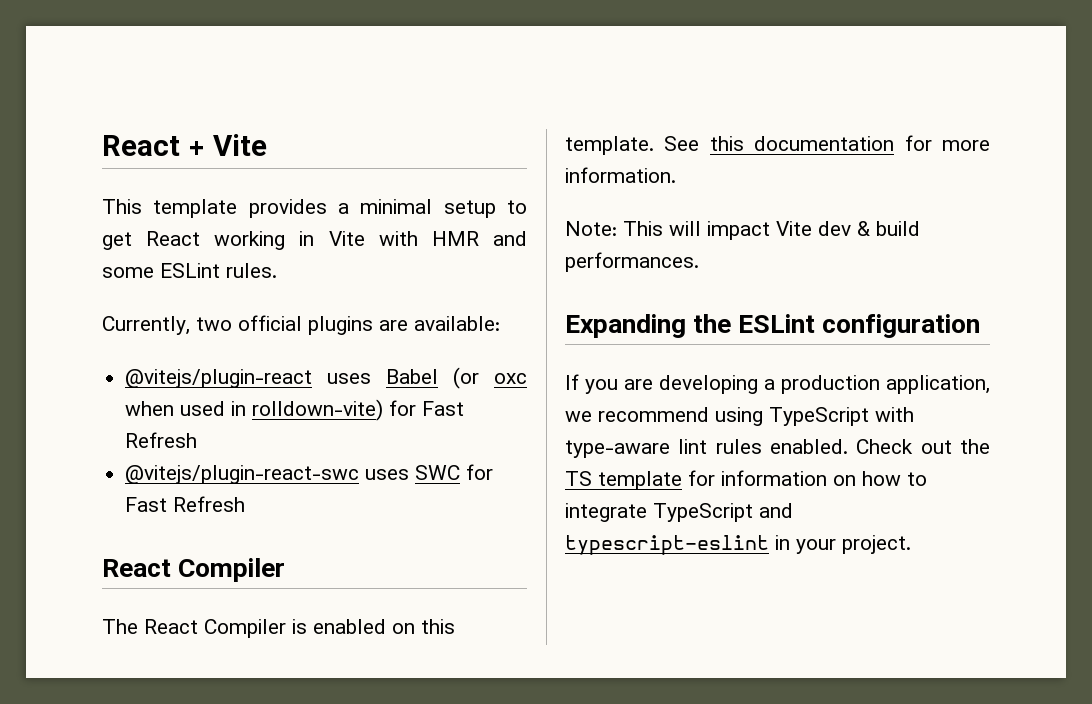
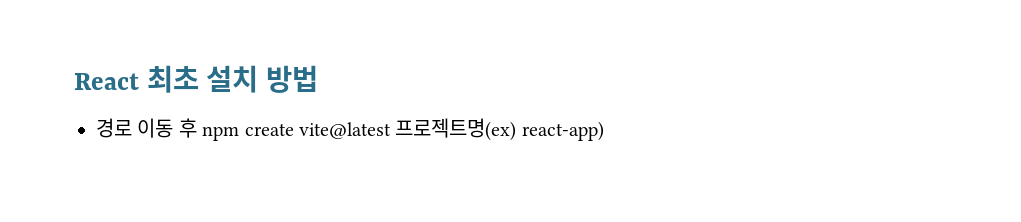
- React + Vite
- This template provides a minimal setup to get React working in Vite with HMR and some ESLint rules.
- Currently, two official plugins are available:
- @vitejs/plugin-react uses Babel (or oxc when used in rolldown-vite) for Fast Refresh
- @vitejs/plugin-react-swc uses SWC for Fast Refresh
- React Compiler
- The React Compiler is enabled on this template. See this documentation for more information.
- Note: This will impact Vite dev & build performances.
- Expanding the ESLint configuration
- If you are developing a production application, we recommend using TypeScript with type-aware lint rules enabled. Check out the TS template for information on how to integrate TypeScript and typescript-eslint in your project.
+ React 최초 설치 방법
+ 경로 이동 후 npm create vite@latest 프로젝트명(ex) react-app)

